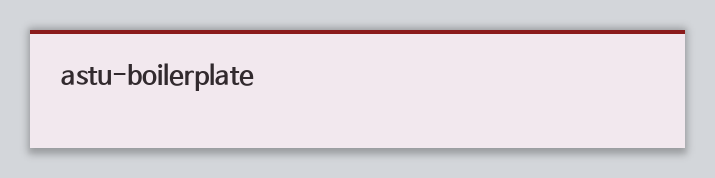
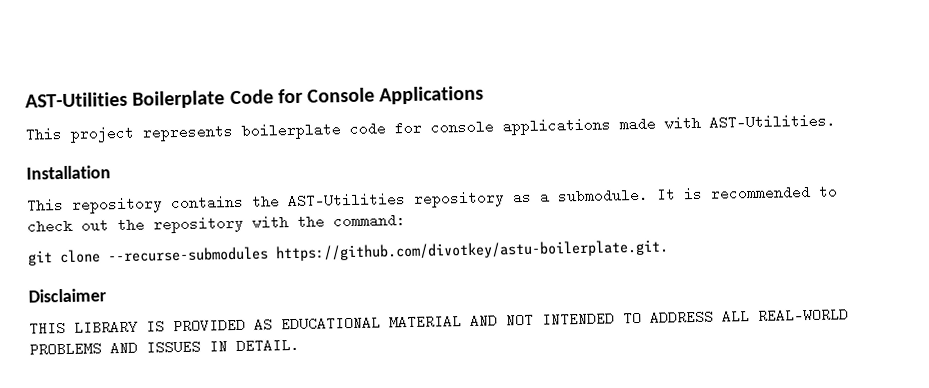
- astu-boilerplate
+ AST-Utilities Boilerplate Code for Console Applications
+ This project represents boilerplate code for console applications made with AST-Utilities.
+ Installation
+ This repository contains the AST-Utilities repository as a submodule. It is recommended to check out the repository with the command:
+ git clone --recurse-submodules https://github.com/divotkey/astu-boilerplate.git.
+ Disclaimer
+ THIS LIBRARY IS PROVIDED AS EDUCATIONAL MATERIAL AND NOT INTENDED TO ADDRESS ALL REAL-WORLD PROBLEMS AND ISSUES IN DETAIL.

